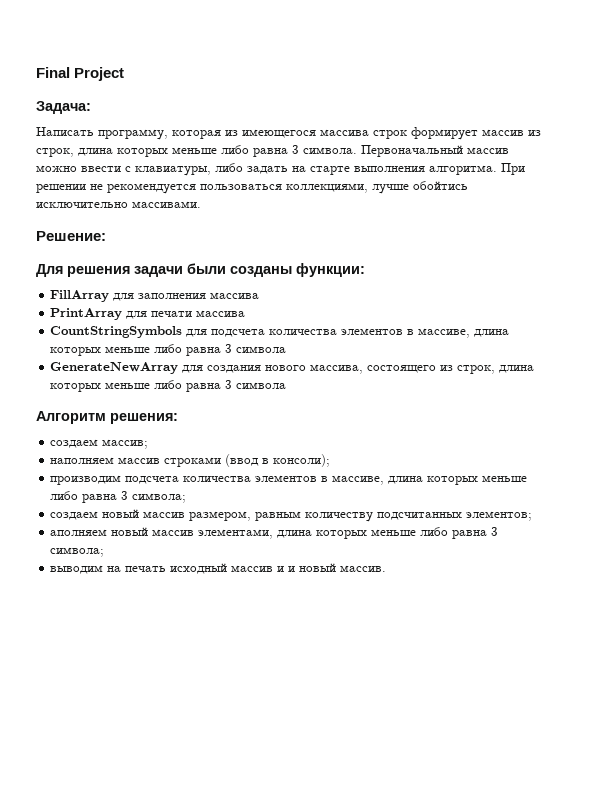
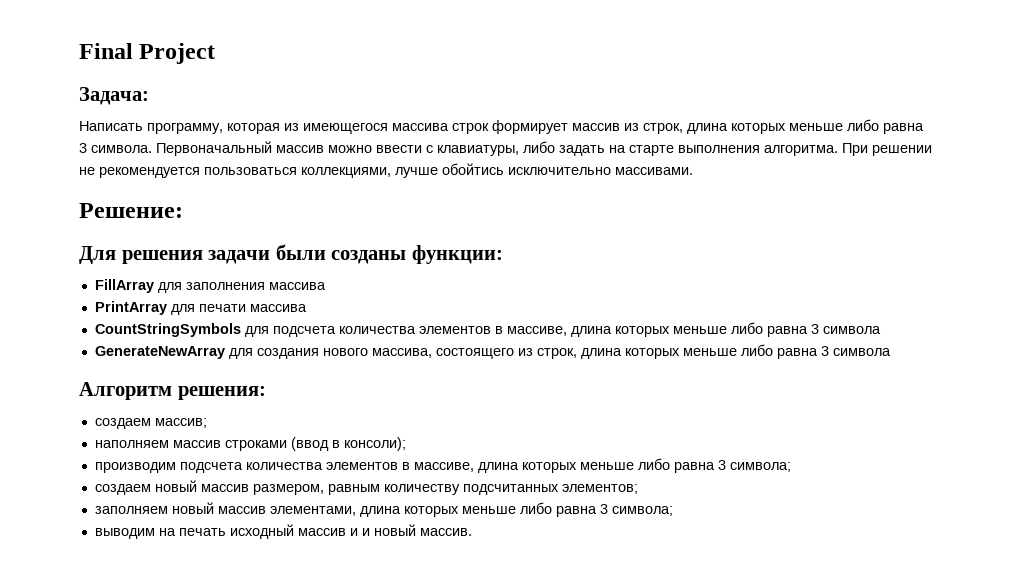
- аполняем новый массив элементами, длина которых меньше либо равна 3 символа;
+ заполняем новый массив элементами, длина которых меньше либо равна 3 символа;

